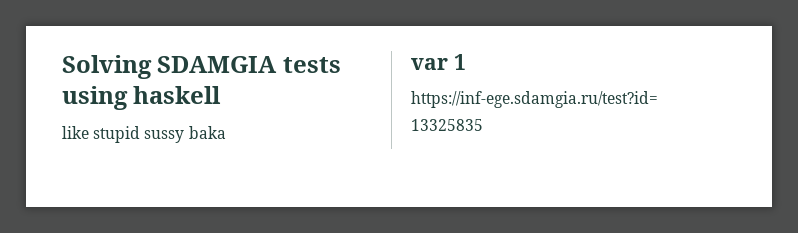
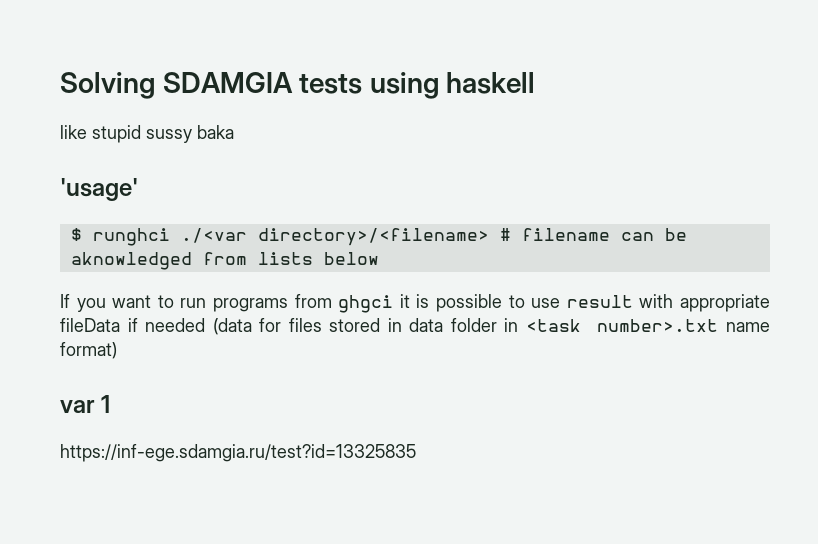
+ 'usage'
+ $ runghci ./<var directory>/<filename> # filename can be aknowledged from lists below
+ If you want to run programs from ghgci it is possible to use result with appropriate fileData if needed (data for files stored in data folder in <task number>.txt name format)

